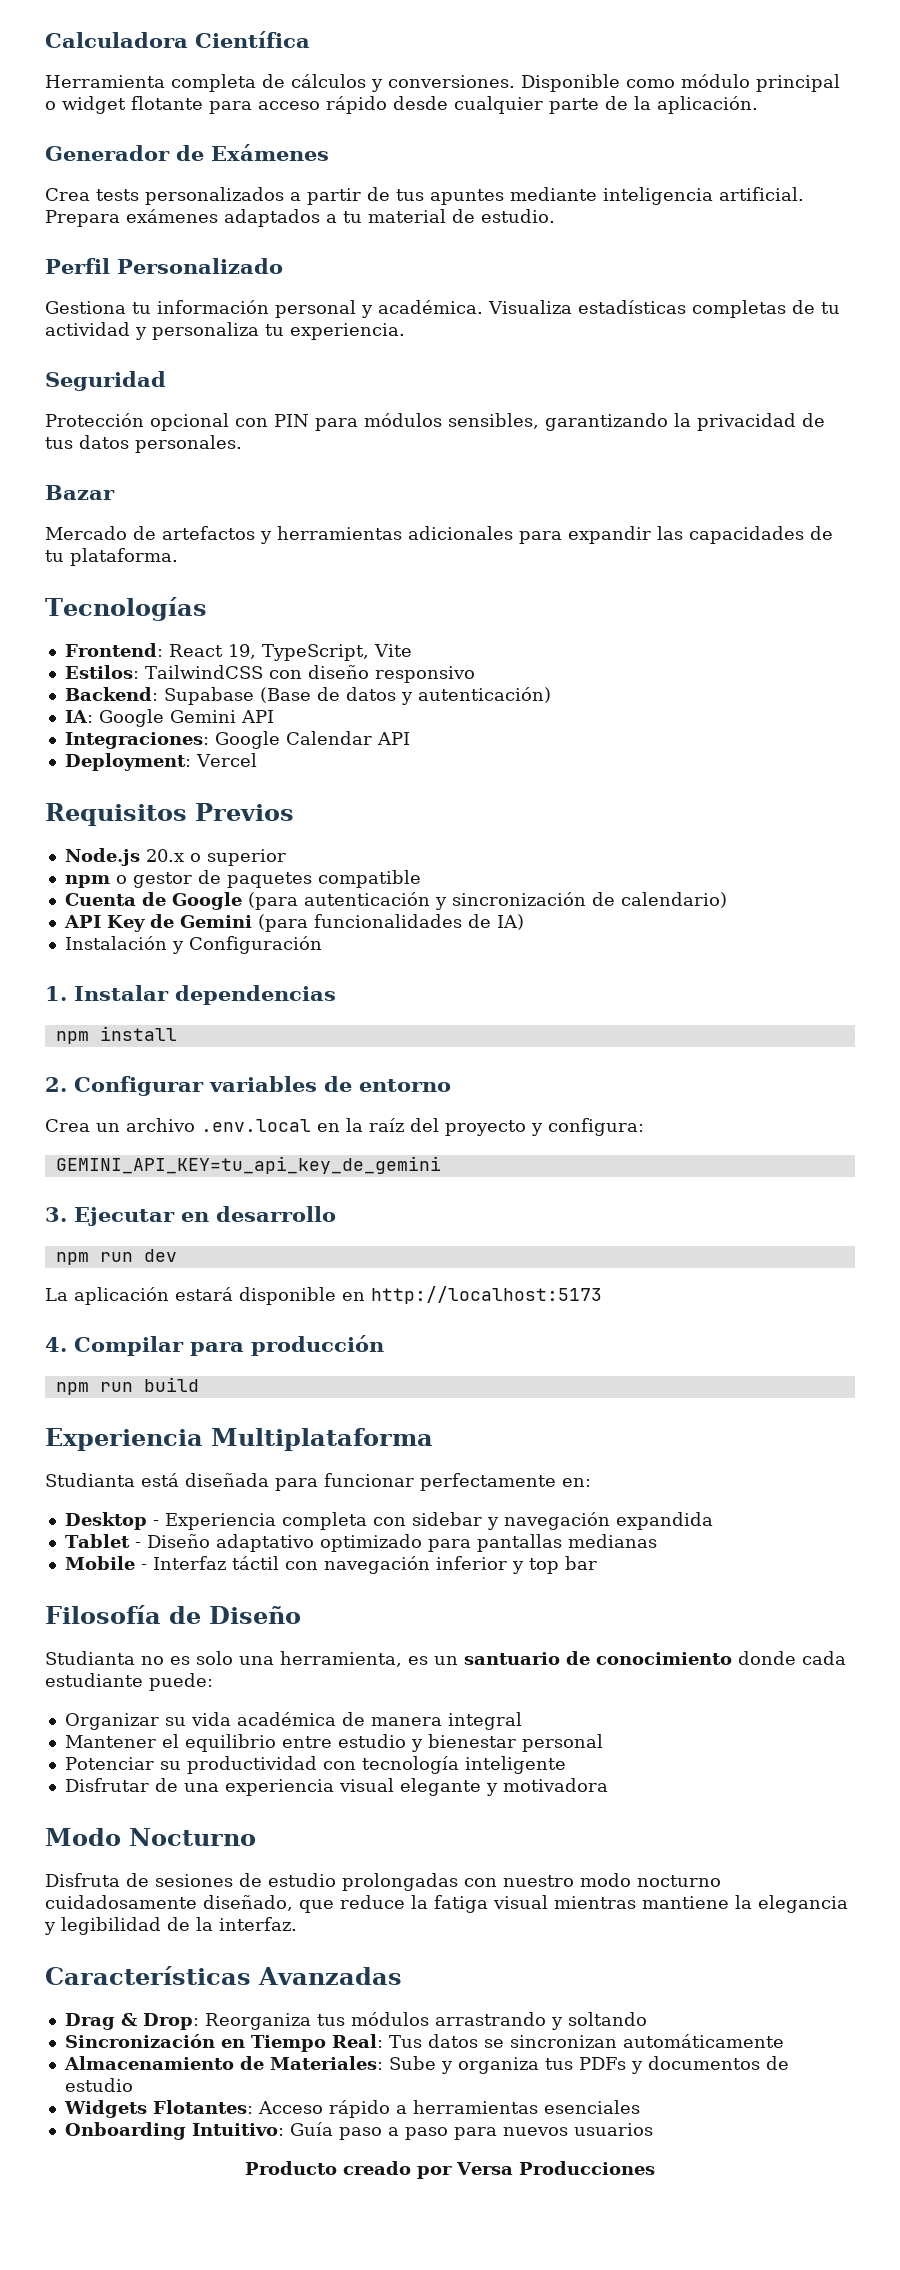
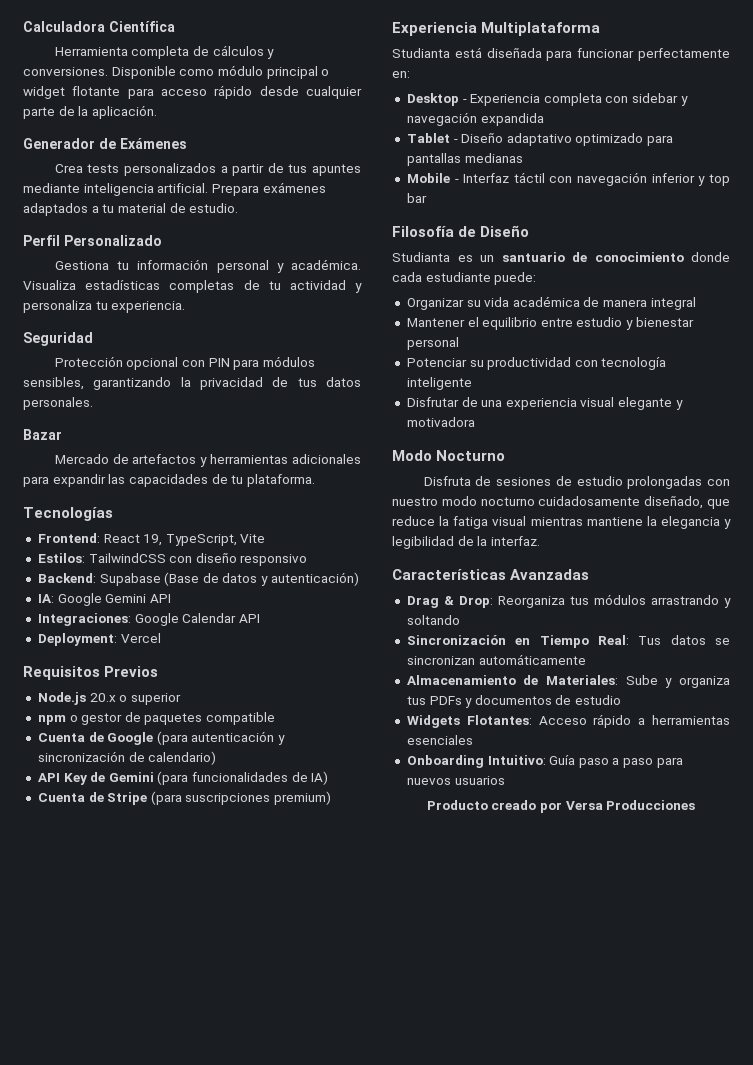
- Instalación y Configuración
- 1. Instalar dependencias
- npm install
- 2. Configurar variables de entorno
- Crea un archivo .env.local en la raíz del proyecto y configura:
- GEMINI_API_KEY=tu_api_key_de_gemini
- 3. Ejecutar en desarrollo
- npm run dev
- La aplicación estará disponible en http://localhost:5173
- 4. Compilar para producción
- npm run build
+ Cuenta de Stripe (para suscripciones premium)
- Studianta no es solo una herramienta, es un santuario de conocimiento donde cada estudiante puede:
+ Studianta es un santuario de conocimiento donde cada estudiante puede:

